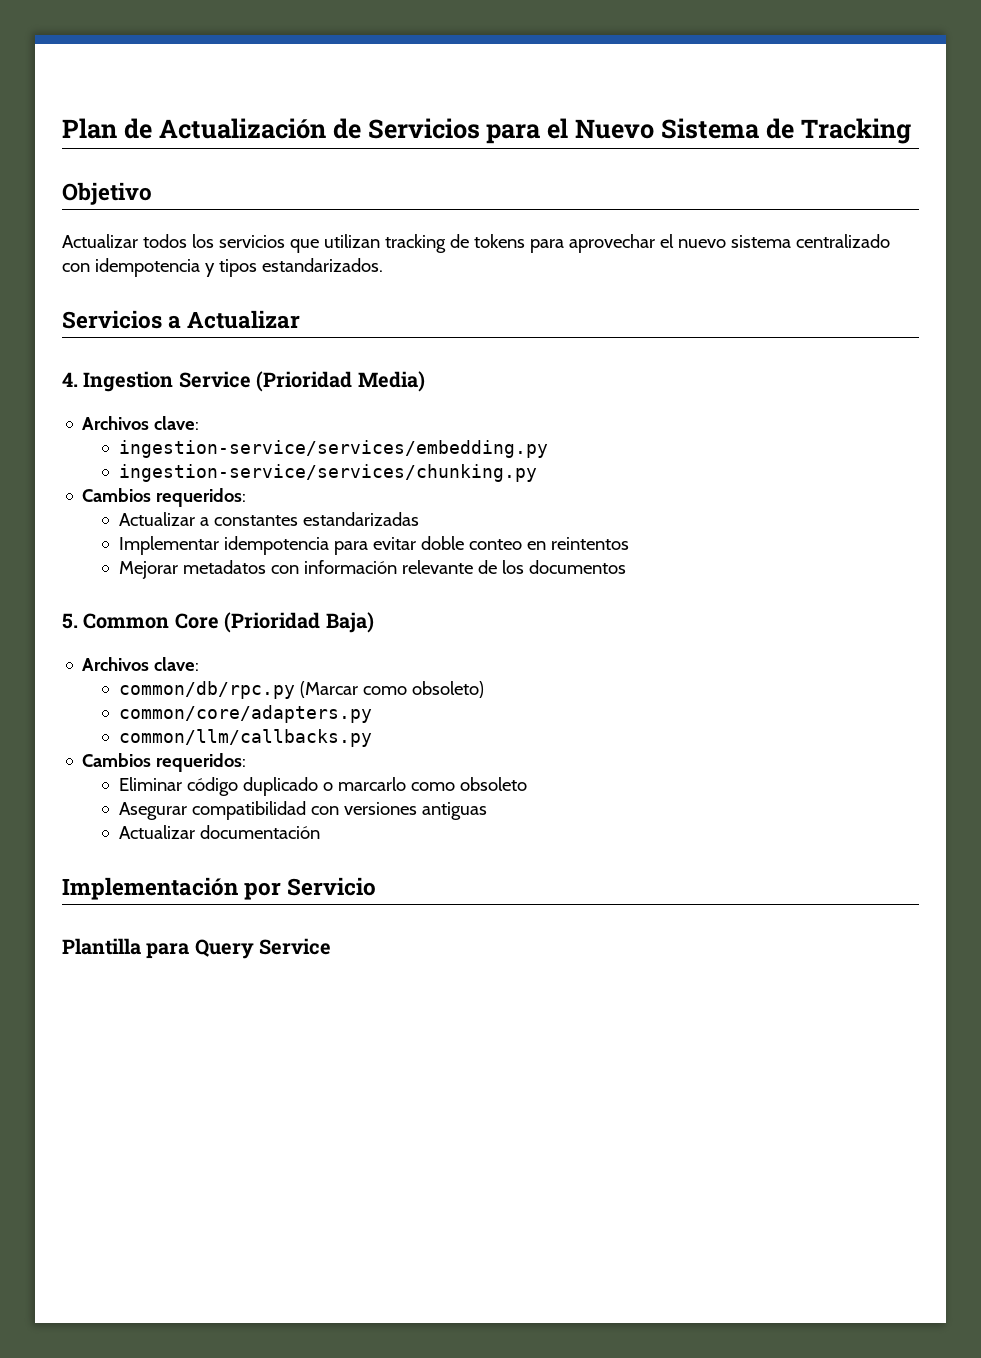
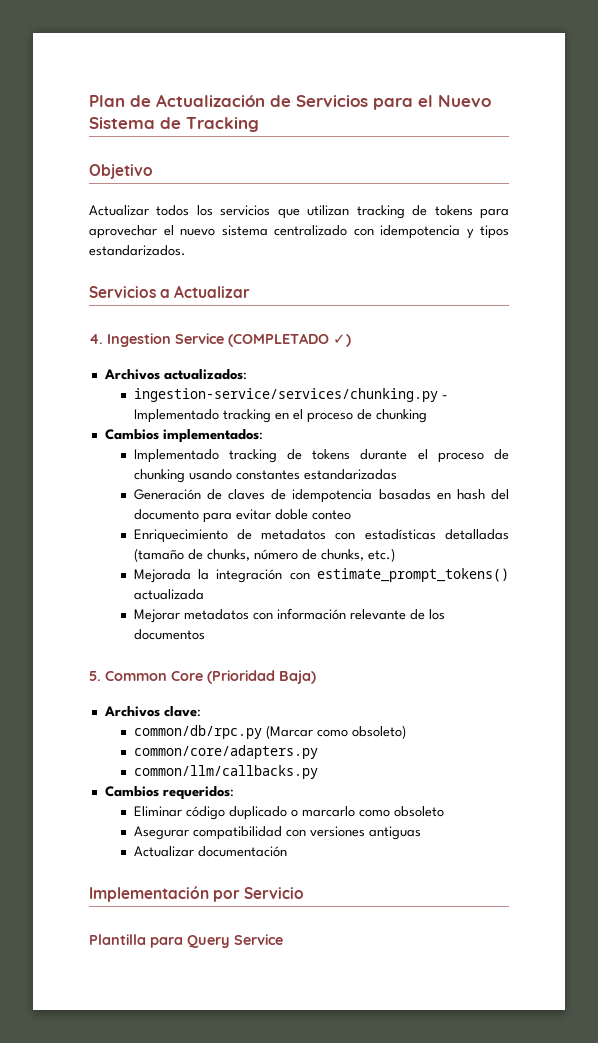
- 4. Ingestion Service (Prioridad Media)
- Archivos clave:
- ingestion-service/services/embedding.py
+ 4. Ingestion Service (COMPLETADO ✓)
+ Archivos actualizados:
- ingestion-service/services/chunking.py
- Cambios requeridos:
- Actualizar a constantes estandarizadas
- Implementar idempotencia para evitar doble conteo en reintentos
+ ingestion-service/services/chunking.py - Implementado tracking en el proceso de chunking
+ Cambios implementados:
+ Implementado tracking de tokens durante el proceso de chunking usando constantes estandarizadas
+ Generación de claves de idempotencia basadas en hash del documento para evitar doble conteo
+ Enriquecimiento de metadatos con estadísticas detalladas (tamaño de chunks, número de chunks, etc.)
+ Mejorada la integración con estimate_prompt_tokens() actualizada

